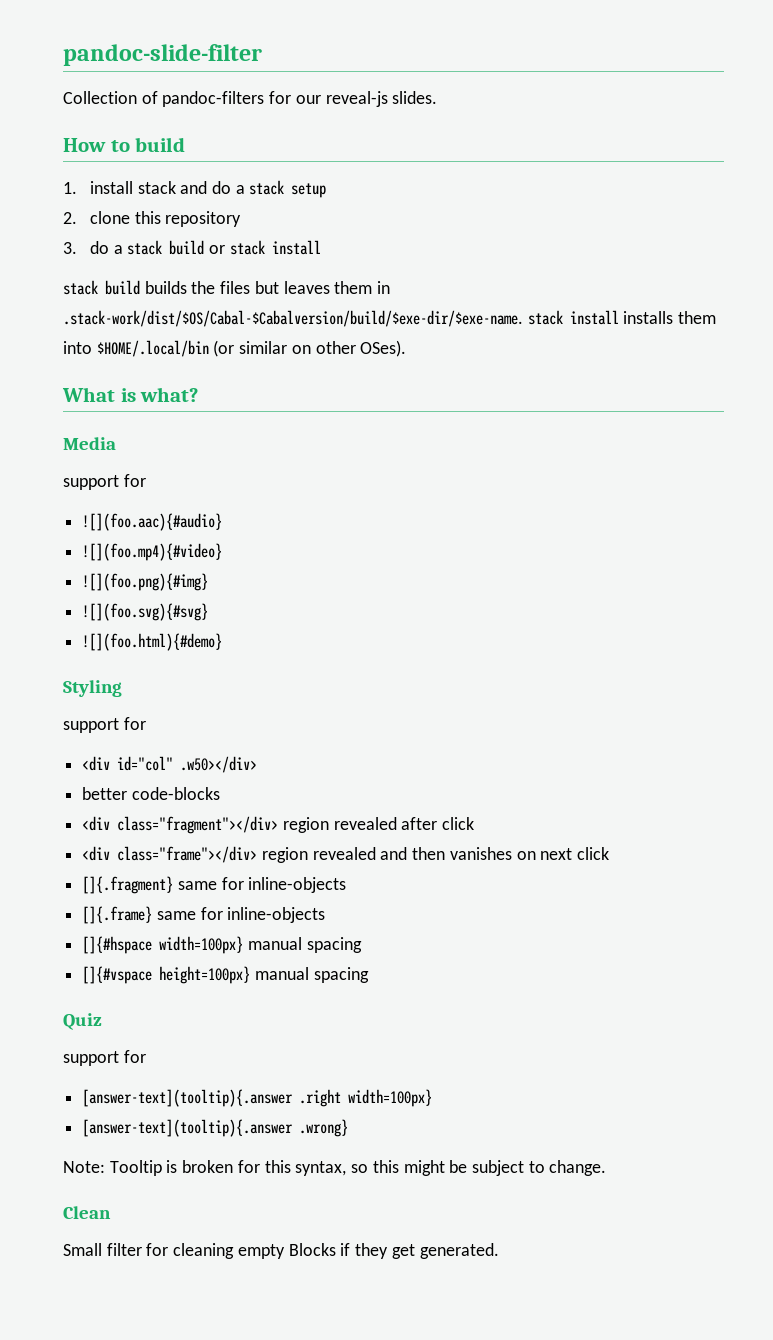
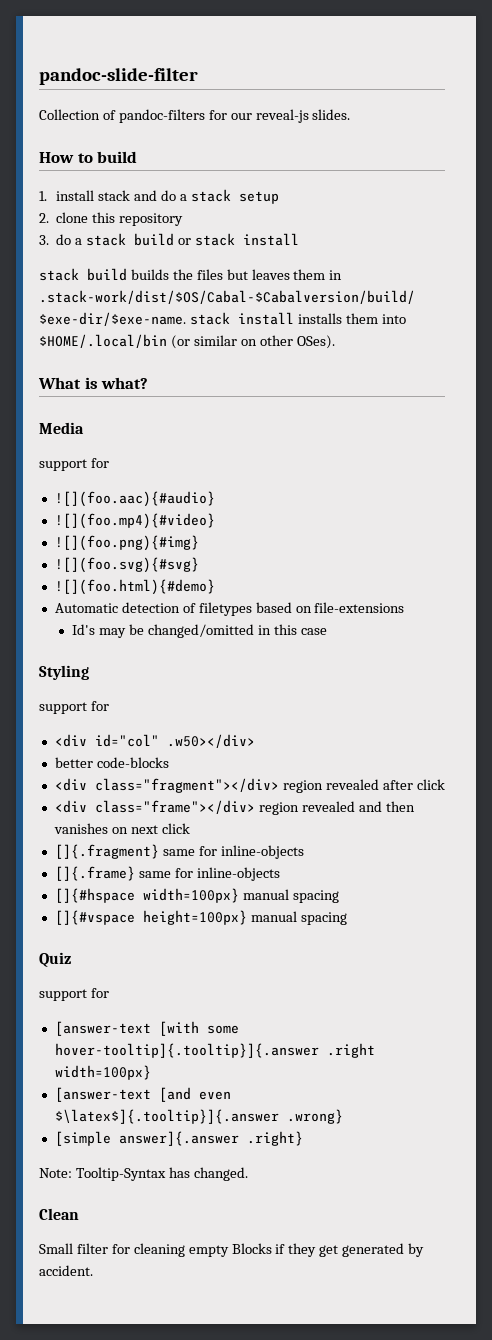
+ Automatic detection of filetypes based on file-extensions
+ Id's may be changed/omitted in this case
- [answer-text](tooltip){.answer .right width=100px}
- [answer-text](tooltip){.answer .wrong}
- Note: Tooltip is broken for this syntax, so this might be subject to change.
+ [answer-text [with some hover-tooltip]{.tooltip}]{.answer .right width=100px}
+ [answer-text [and even $\latex$]{.tooltip}]{.answer .wrong}
+ [simple answer]{.answer .right}
+ Note: Tooltip-Syntax has changed.
- Small filter for cleaning empty Blocks if they get generated.
+ Small filter for cleaning empty Blocks if they get generated by accident.

